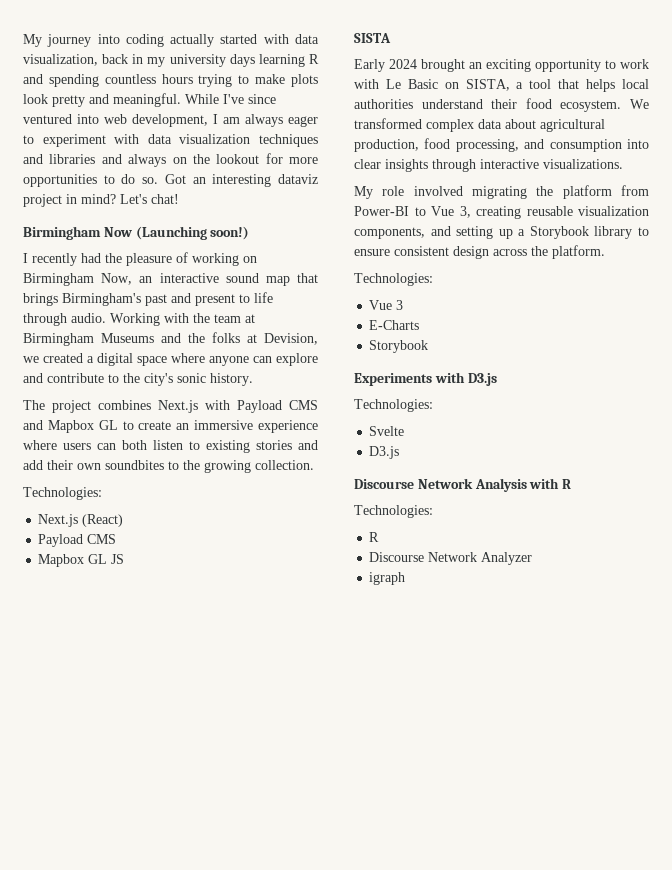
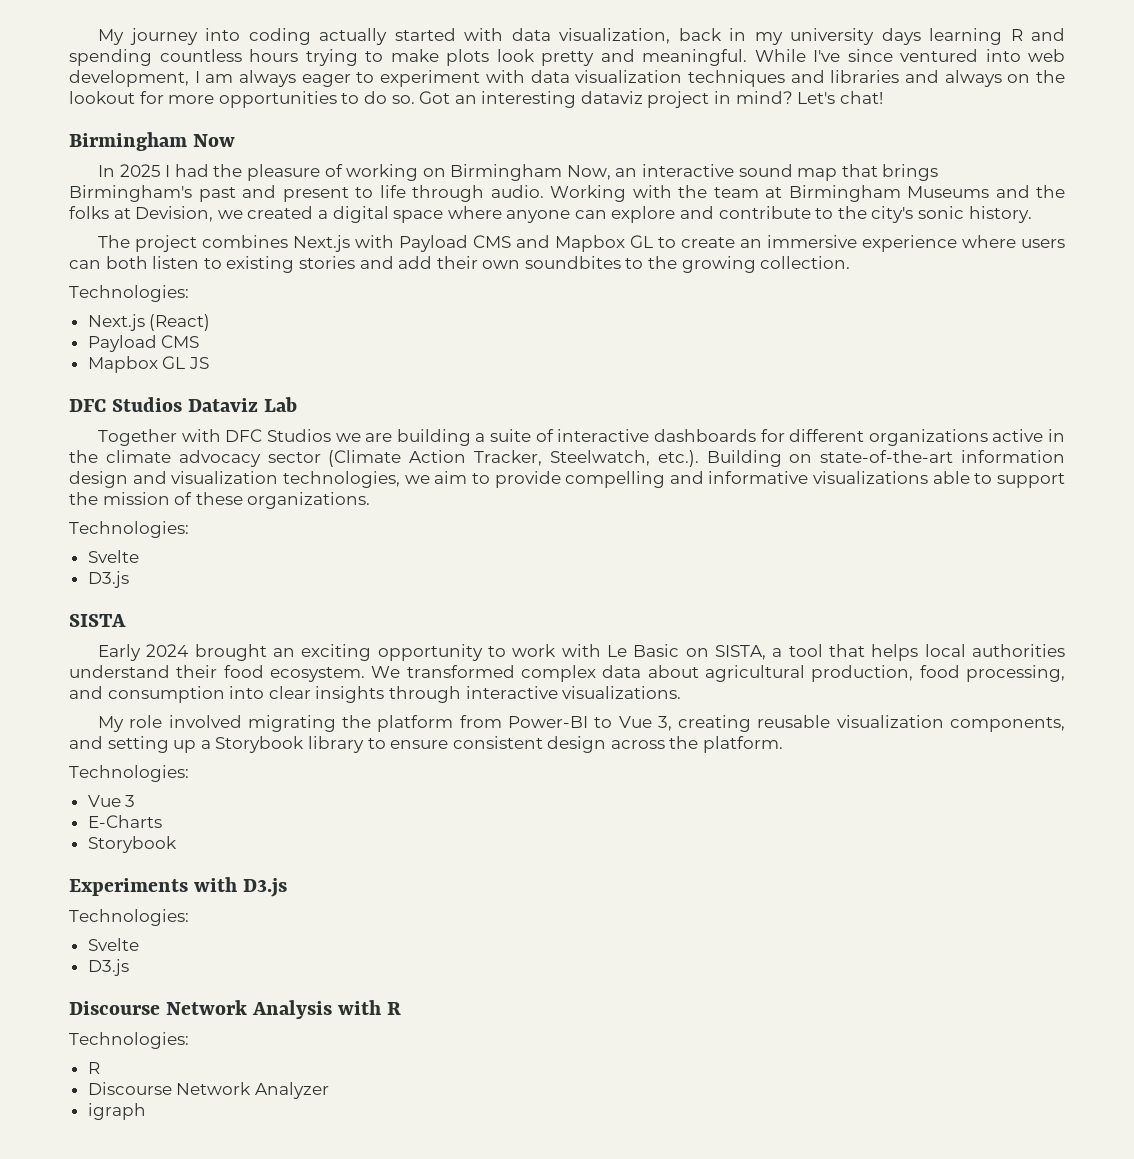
- Birmingham Now (Launching soon!)
- I recently had the pleasure of working on Birmingham Now, an interactive sound map that brings Birmingham's past and present to life through audio.
+ Birmingham Now
+ In 2025 I had the pleasure of working on Birmingham Now, an interactive sound map that brings Birmingham's past and present to life through audio.
+ DFC Studios Dataviz Lab
+ Together with DFC Studios we are building a suite of interactive dashboards for different organizations active in the climate advocacy sector (Climate Action Tracker, Steelwatch, etc.). Building on state-of-the-art information design and visualization technologies, we aim to provide compelling and informative visualizations able to support the mission of these organizations.
+ Technologies:
+ Svelte
+ D3.js

